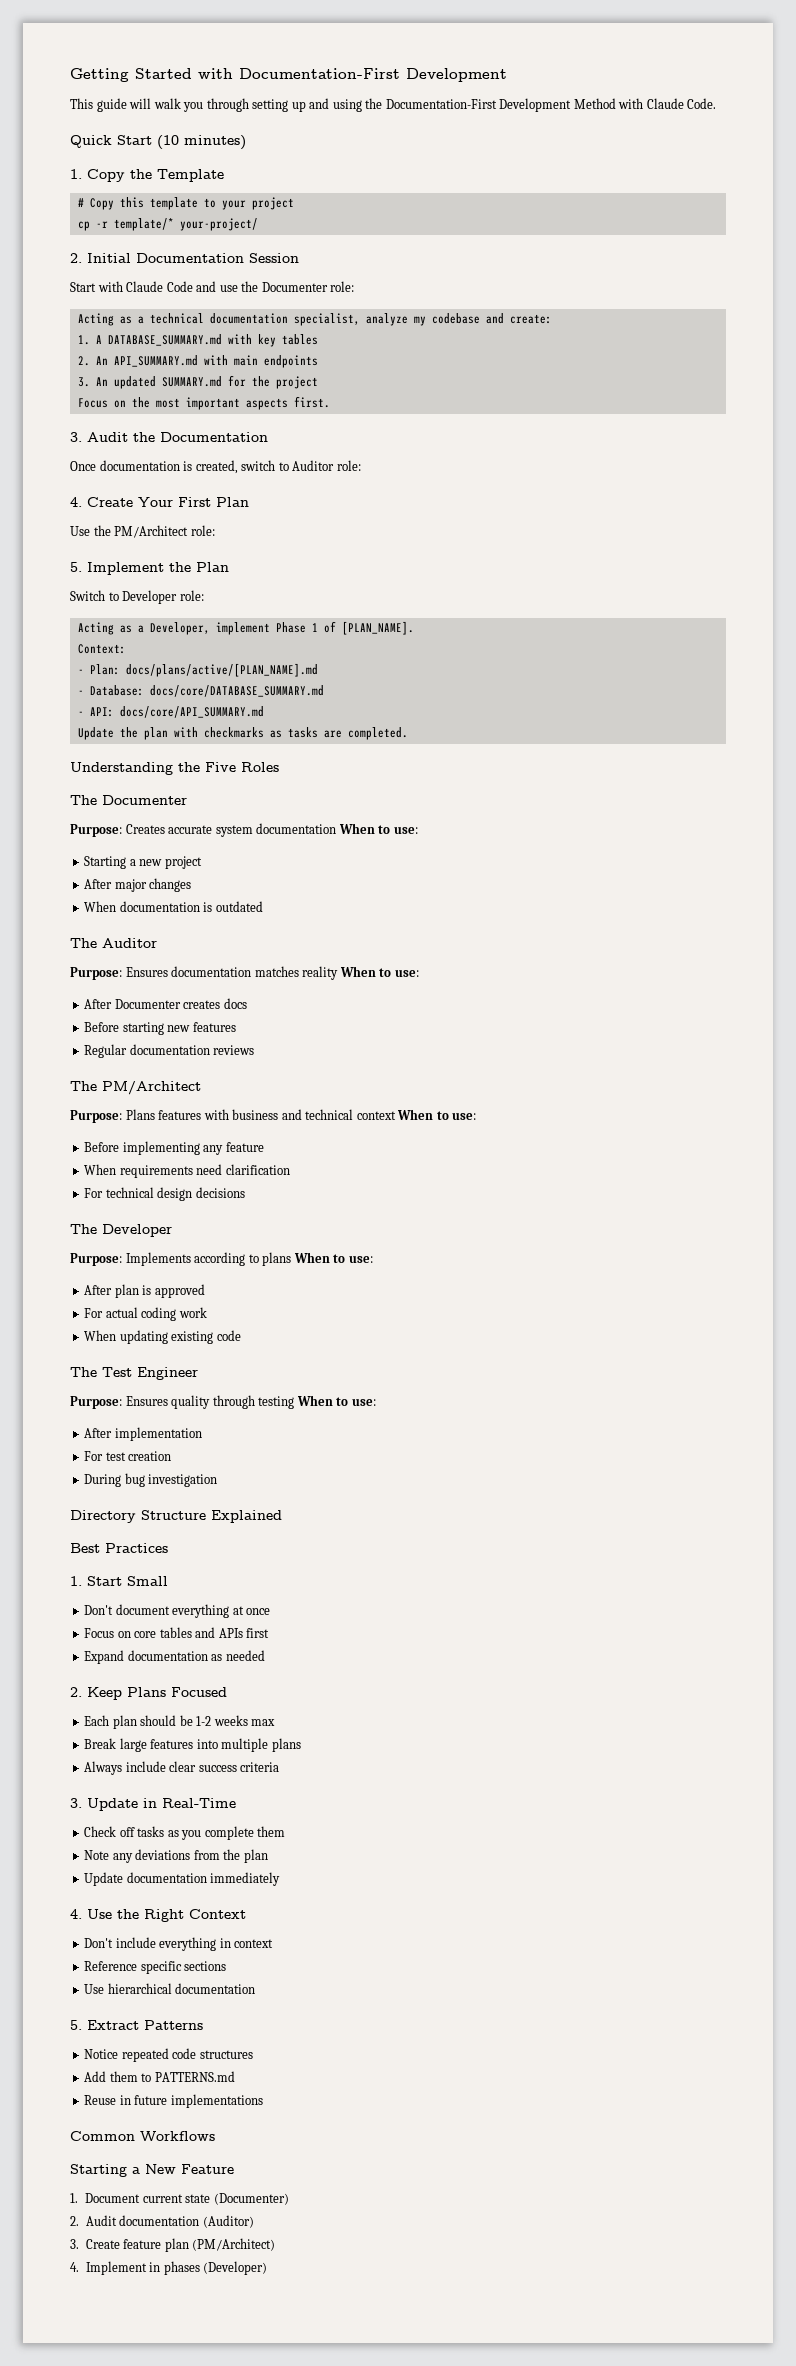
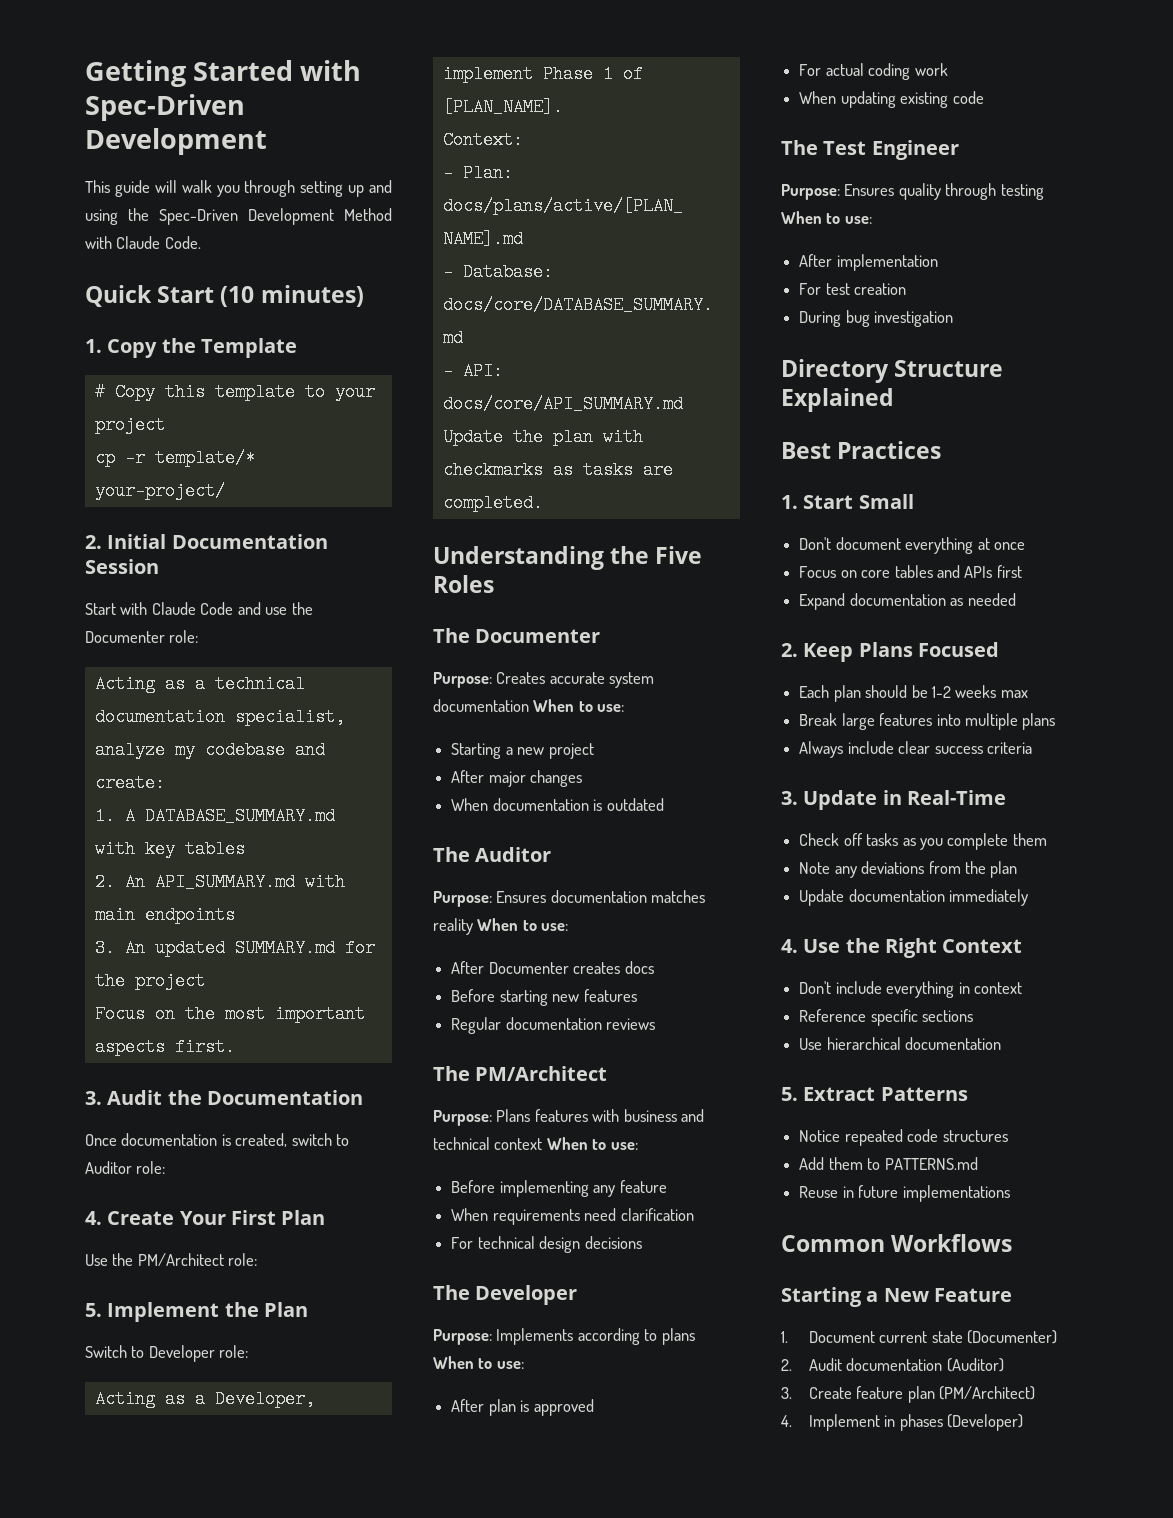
- Getting Started with Documentation-First Development
+ Getting Started with Spec-Driven Development
- This guide will walk you through setting up and using the Documentation-First Development Method with Claude Code.
+ This guide will walk you through setting up and using the Spec-Driven Development Method with Claude Code.

